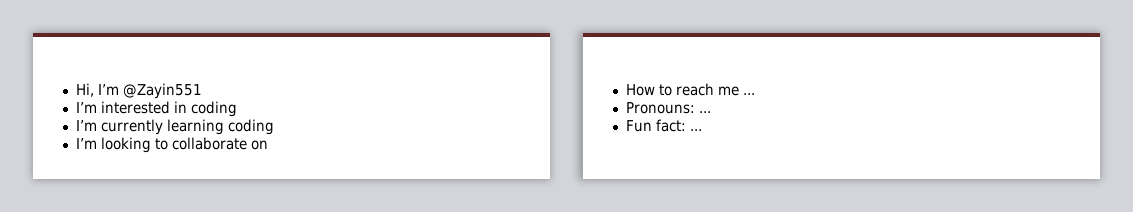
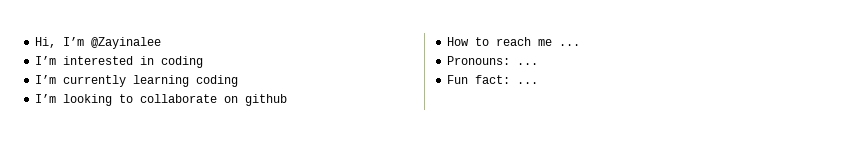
- Hi, I’m @Zayin551
+ Hi, I’m @Zayinalee
- I’m looking to collaborate on
+ I’m looking to collaborate on github

